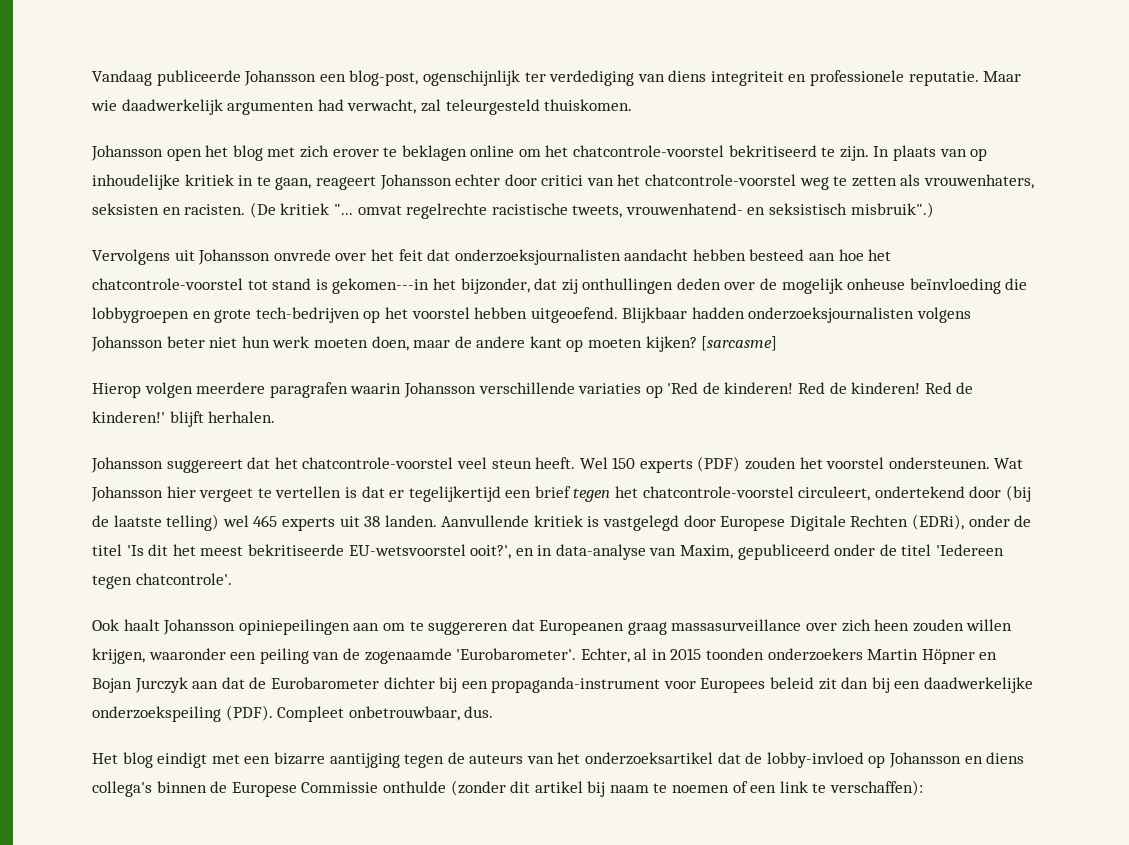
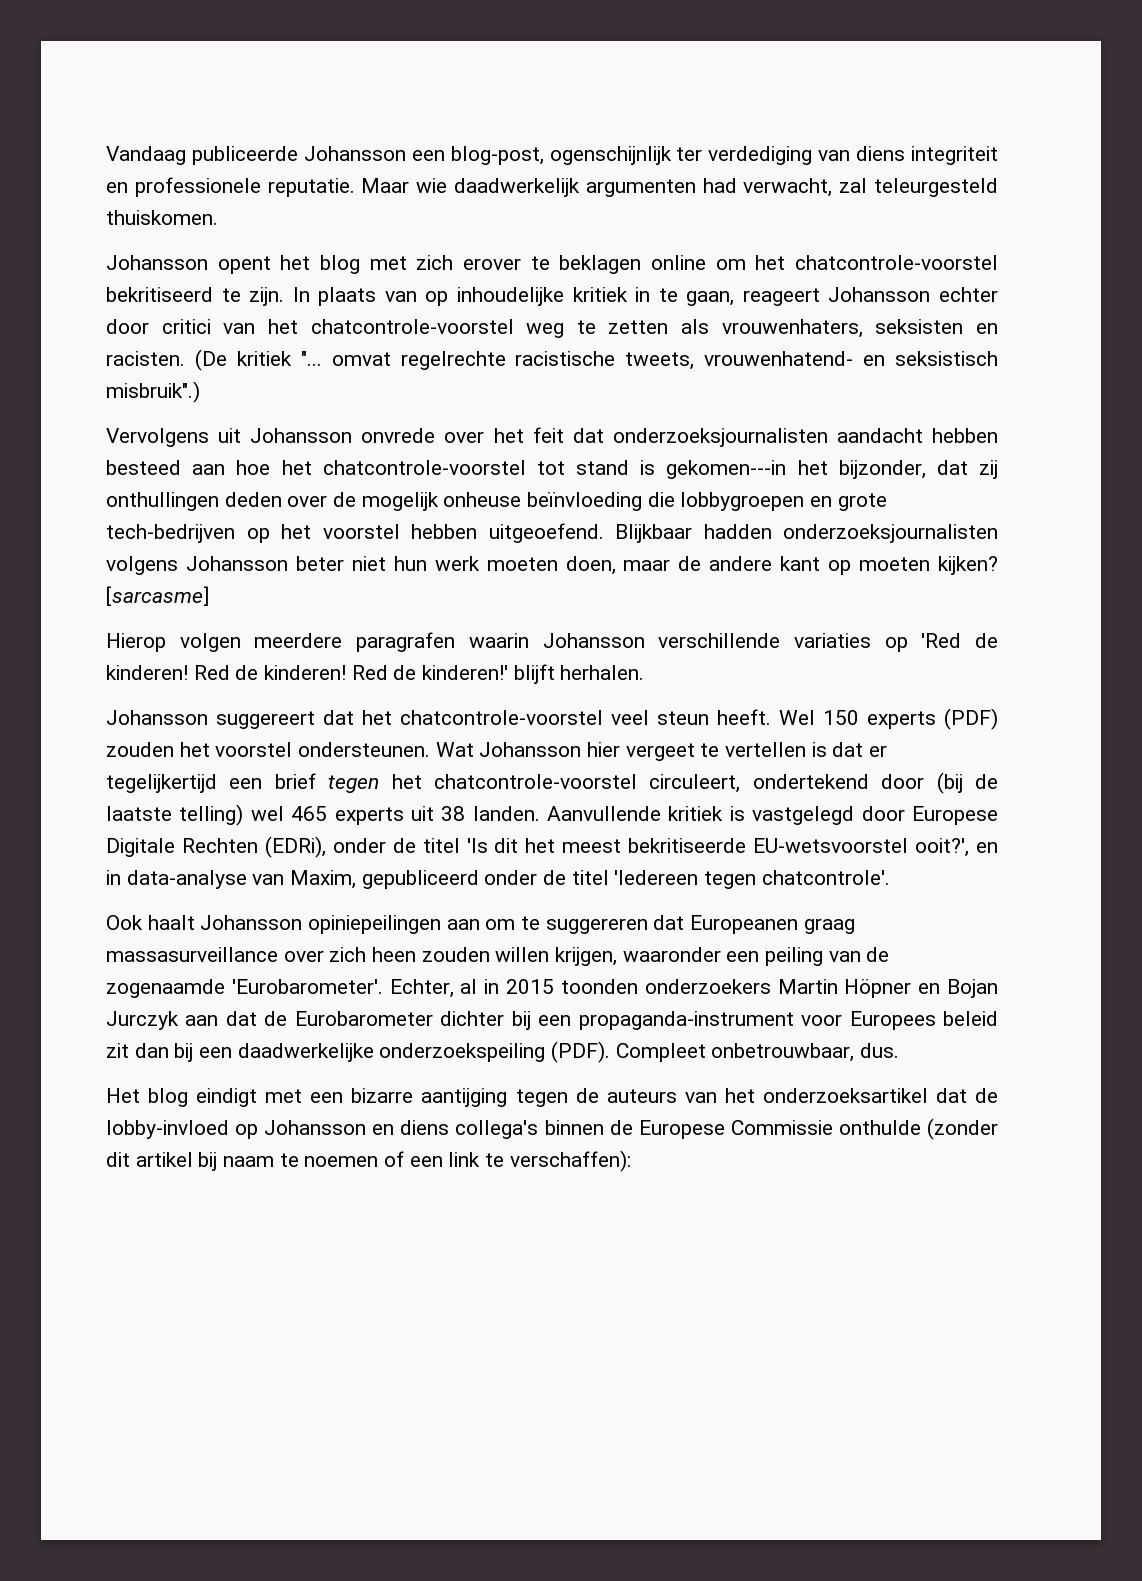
- Johansson open het blog met zich erover te beklagen online om het chatcontrole-voorstel bekritiseerd te zijn.
+ Johansson opent het blog met zich erover te beklagen online om het chatcontrole-voorstel bekritiseerd te zijn.

